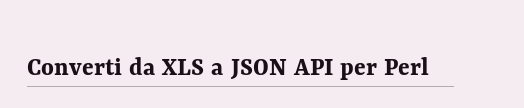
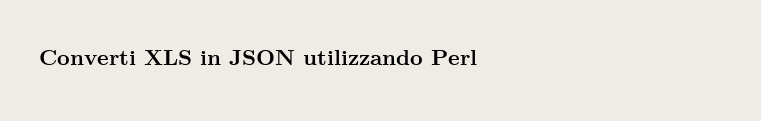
- Converti da XLS a JSON API per Perl
+ Converti XLS in JSON utilizzando Perl

